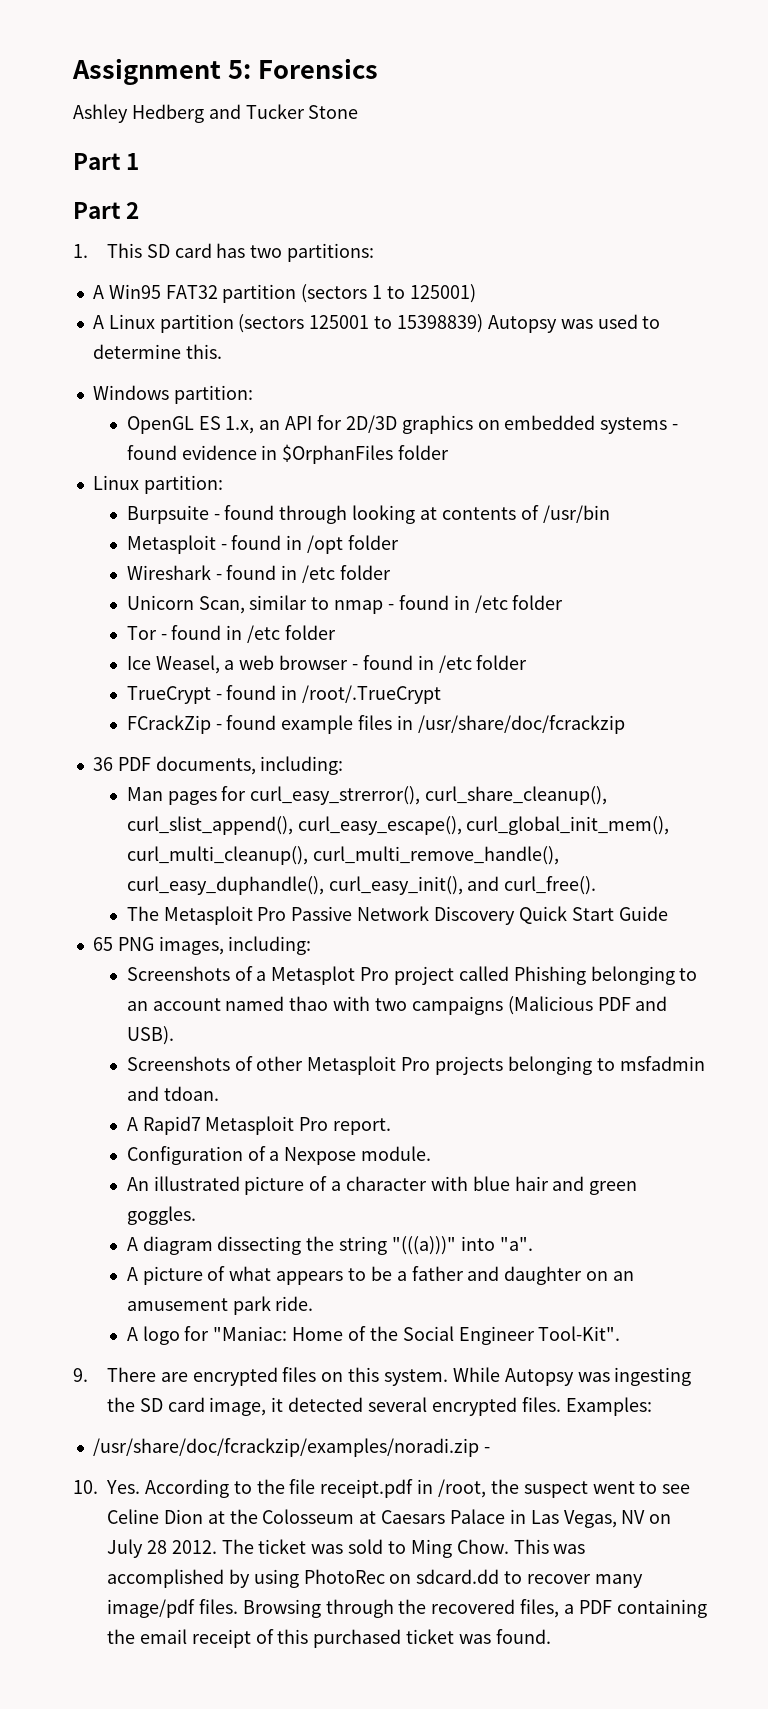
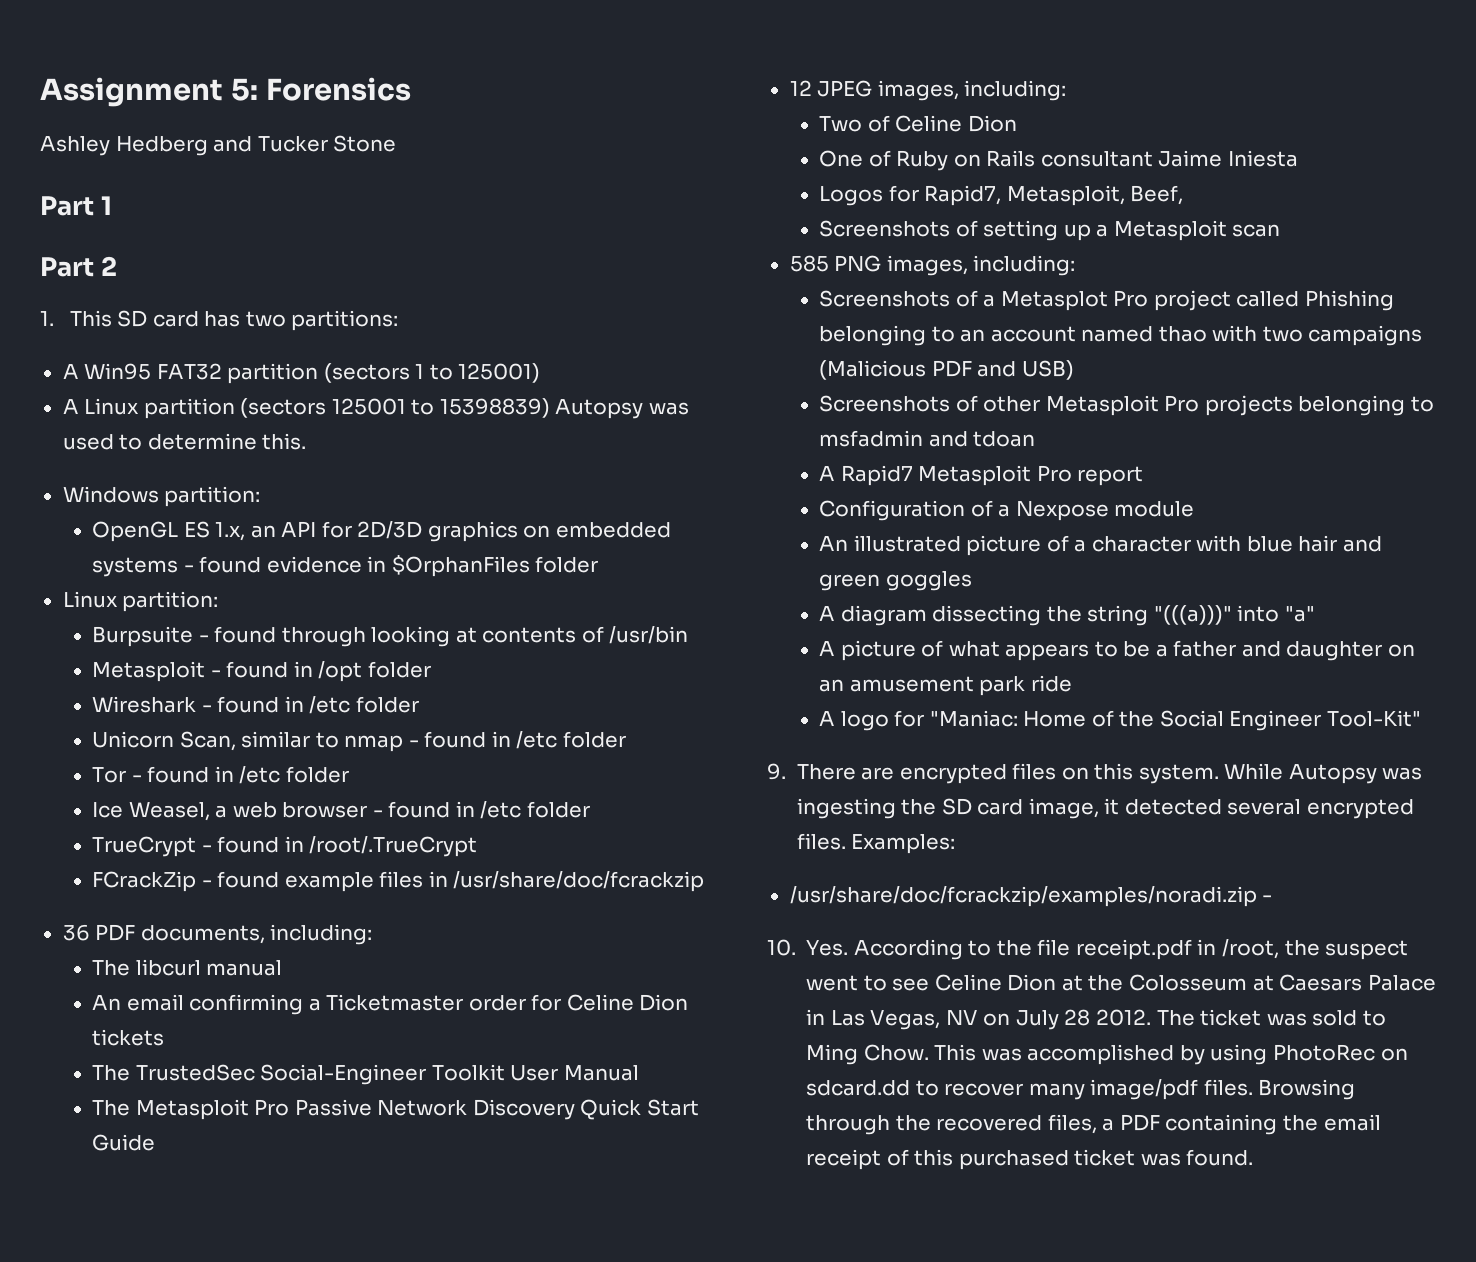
- Man pages for curl_easy_strerror(), curl_share_cleanup(), curl_slist_append(), curl_easy_escape(), curl_global_init_mem(), curl_multi_cleanup(), curl_multi_remove_handle(), curl_easy_duphandle(), curl_easy_init(), and curl_free().
+ The libcurl manual
+ An email confirming a Ticketmaster order for Celine Dion tickets
+ The TrustedSec Social-Engineer Toolkit User Manual
- 65 PNG images, including:
+ 12 JPEG images, including:
+ Two of Celine Dion
+ One of Ruby on Rails consultant Jaime Iniesta
+ Logos for Rapid7, Metasploit, Beef,
+ Screenshots of setting up a Metasploit scan
+ 585 PNG images, including:
- Screenshots of a Metasplot Pro project called Phishing belonging to an account named thao with two campaigns (Malicious PDF and USB).
+ Screenshots of a Metasplot Pro project called Phishing belonging to an account named thao with two campaigns (Malicious PDF and USB)
- Screenshots of other Metasploit Pro projects belonging to msfadmin and tdoan.
+ Screenshots of other Metasploit Pro projects belonging to msfadmin and tdoan
- A Rapid7 Metasploit Pro report.
+ A Rapid7 Metasploit Pro report
- Configuration of a Nexpose module.
+ Configuration of a Nexpose module
- An illustrated picture of a character with blue hair and green goggles.
+ An illustrated picture of a character with blue hair and green goggles
- A diagram dissecting the string "(((a)))" into "a".
+ A diagram dissecting the string "(((a)))" into "a"
- A picture of what appears to be a father and daughter on an amusement park ride.
+ A picture of what appears to be a father and daughter on an amusement park ride
- A logo for "Maniac: Home of the Social Engineer Tool-Kit".
+ A logo for "Maniac: Home of the Social Engineer Tool-Kit"

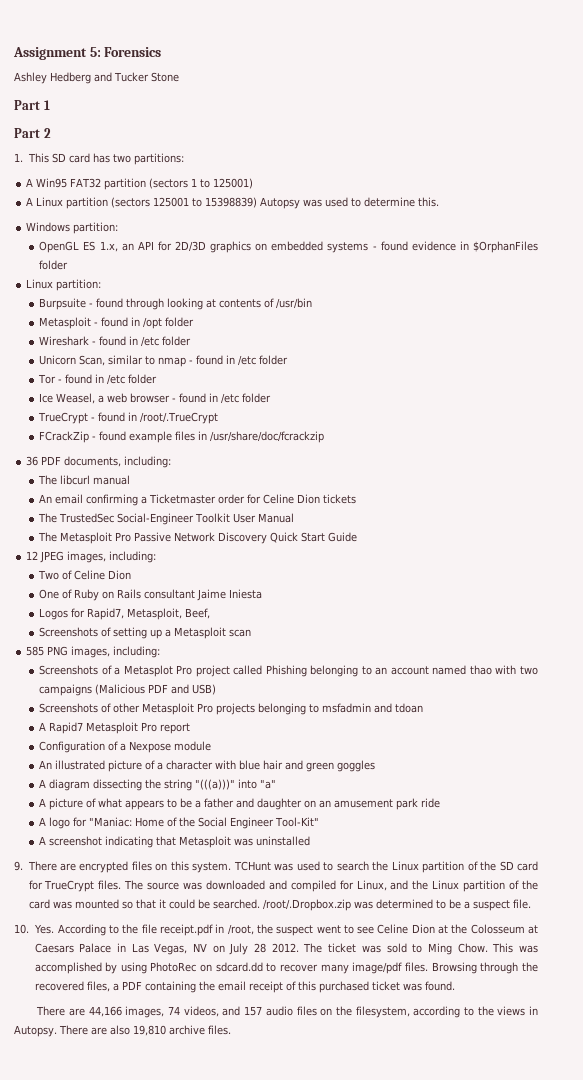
+ A screenshot indicating that Metasploit was uninstalled
- While Autopsy was ingesting the SD card image, it detected several encrypted files. Examples:
- /usr/share/doc/fcrackzip/examples/noradi.zip -
+ TCHunt was used to search the Linux partition of the SD card for TrueCrypt files. The source was downloaded and compiled for Linux, and the Linux partition of the card was mounted so that it could be searched. /root/.Dropbox.zip was determined to be a suspect file.
+ There are 44,166 images, 74 videos, and 157 audio files on the filesystem, according to the views in Autopsy. There are also 19,810 archive files.

